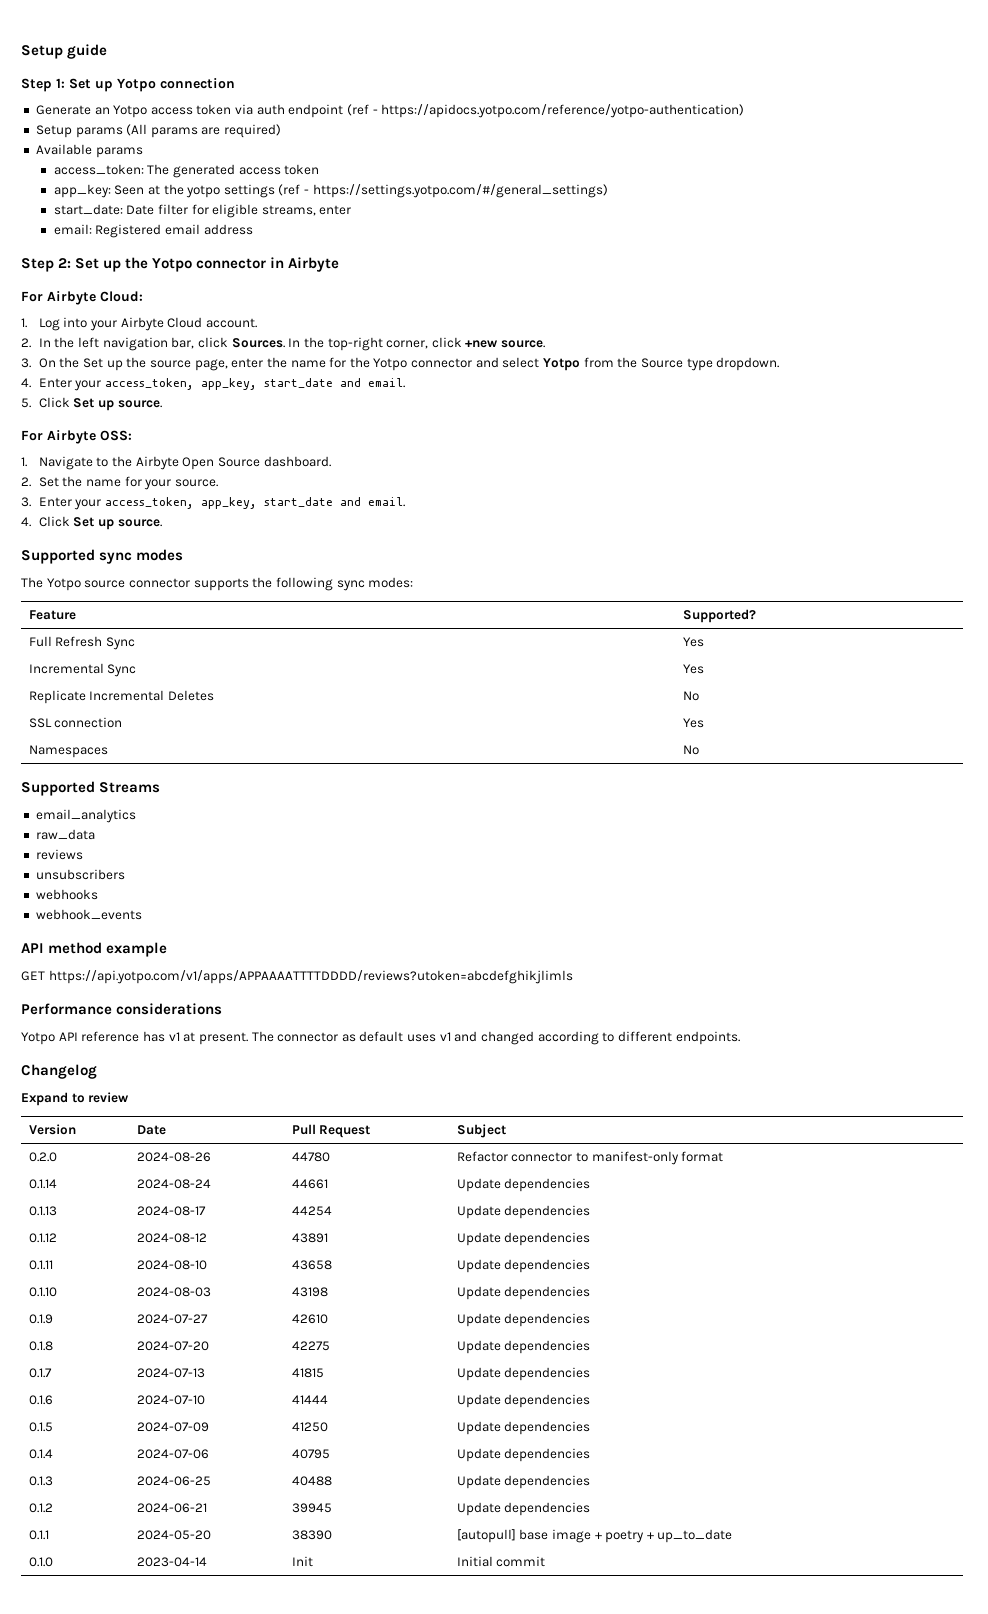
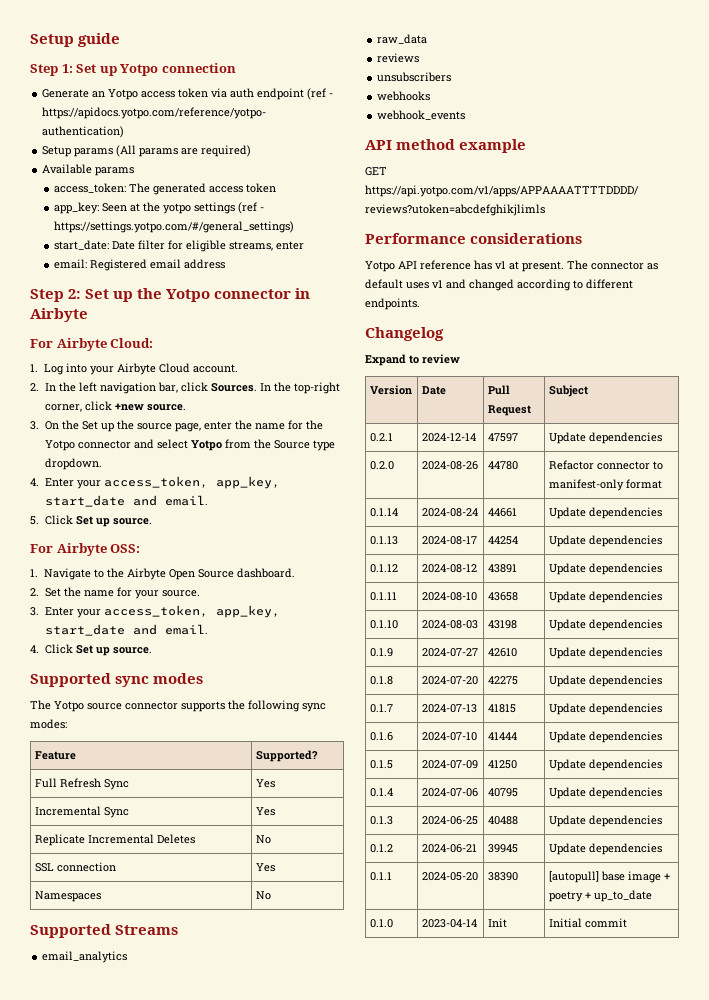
+ 0.2.1 | 2024-12-14 | 47597 | Update dependencies

